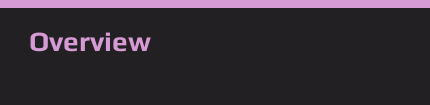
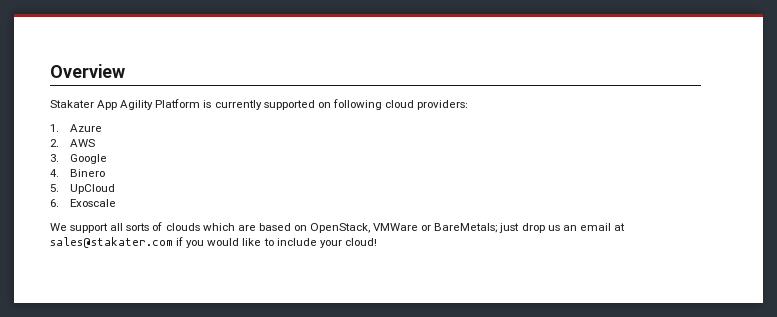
+ Stakater App Agility Platform is currently supported on following cloud providers:
+ 1. Azure
+ 2. AWS
+ 3. Google
+ 4. Binero
+ 5. UpCloud
+ 6. Exoscale
+ We support all sorts of clouds which are based on OpenStack, VMWare or BareMetals; just drop us an email at sales@stakater.com if you would like to include your cloud!

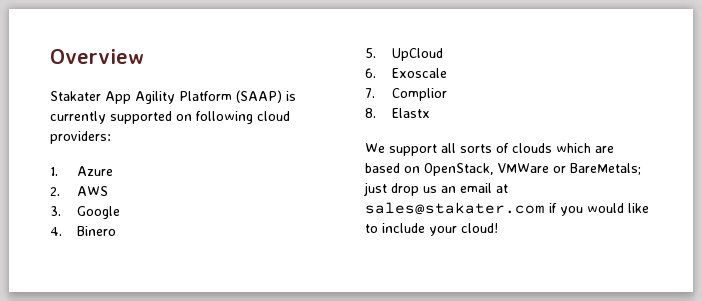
- Stakater App Agility Platform is currently supported on following cloud providers:
+ Stakater App Agility Platform (SAAP) is currently supported on following cloud providers:
+ 7. Complior
+ 8. Elastx

